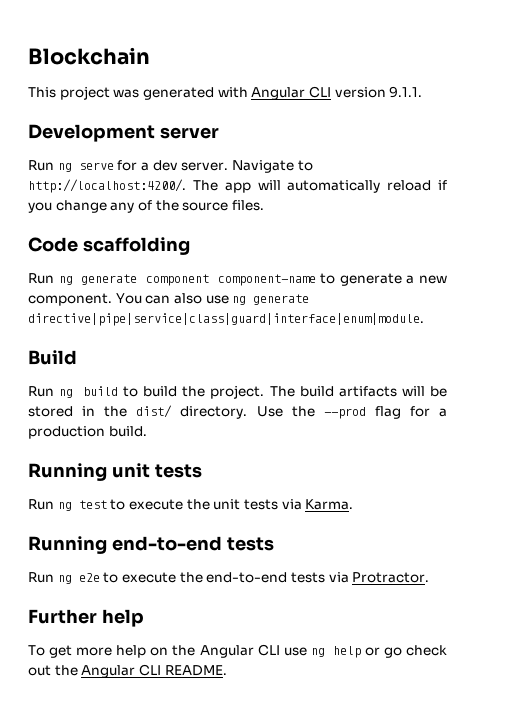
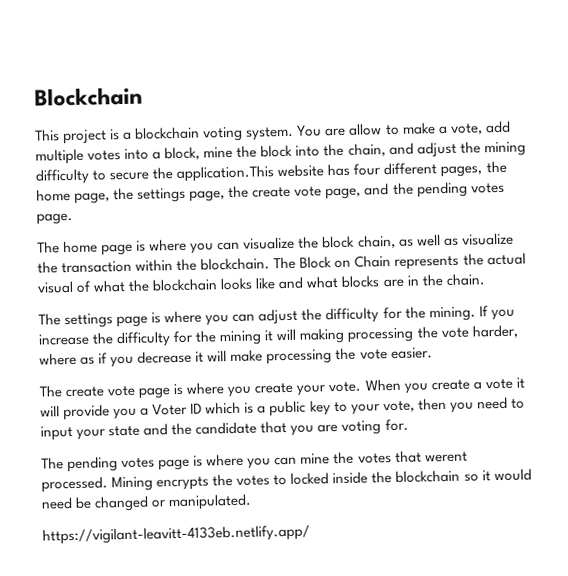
- This project was generated with Angular CLI version 9.1.1.
- Development server
- Run ng serve for a dev server. Navigate to http://localhost:4200/. The app will automatically reload if you change any of the source files.
- Code scaffolding
- Run ng generate component component-name to generate a new component. You can also use ng generate directive|pipe|service|class|guard|interface|enum|module.
- Build
- Run ng build to build the project. The build artifacts will be stored in the dist/ directory. Use the --prod flag for a production build.
- Running unit tests
- Run ng test to execute the unit tests via Karma.
- Running end-to-end tests
- Run ng e2e to execute the end-to-end tests via Protractor.
- Further help
- To get more help on the Angular CLI use ng help or go check out the Angular CLI README.
+ This project is a blockchain voting system. You are allow to make a vote, add multiple votes into a block, mine the block into the chain, and adjust the mining difficulty to secure the application.This website has four different pages, the home page, the settings page, the create vote page, and the pending votes page.
+ The home page is where you can visualize the block chain, as well as visualize the transaction within the blockchain. The Block on Chain represents the actual visual of what the blockchain looks like and what blocks are in the chain.
+ The settings page is where you can adjust the difficulty for the mining. If you increase the difficulty for the mining it will making processing the vote harder, where as if you decrease it will make processing the vote easier.
+ The create vote page is where you create your vote. When you create a vote it will provide you a Voter ID which is a public key to your vote, then you need to input your state and the candidate that you are voting for.
+ The pending votes page is where you can mine the votes that werent processed. Mining encrypts the votes to locked inside the blockchain so it would need be changed or manipulated.
+ https://vigilant-leavitt-4133eb.netlify.app/

